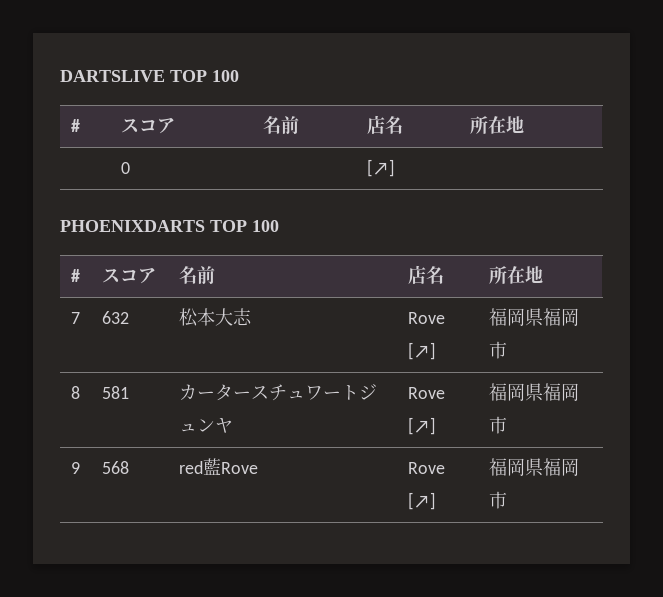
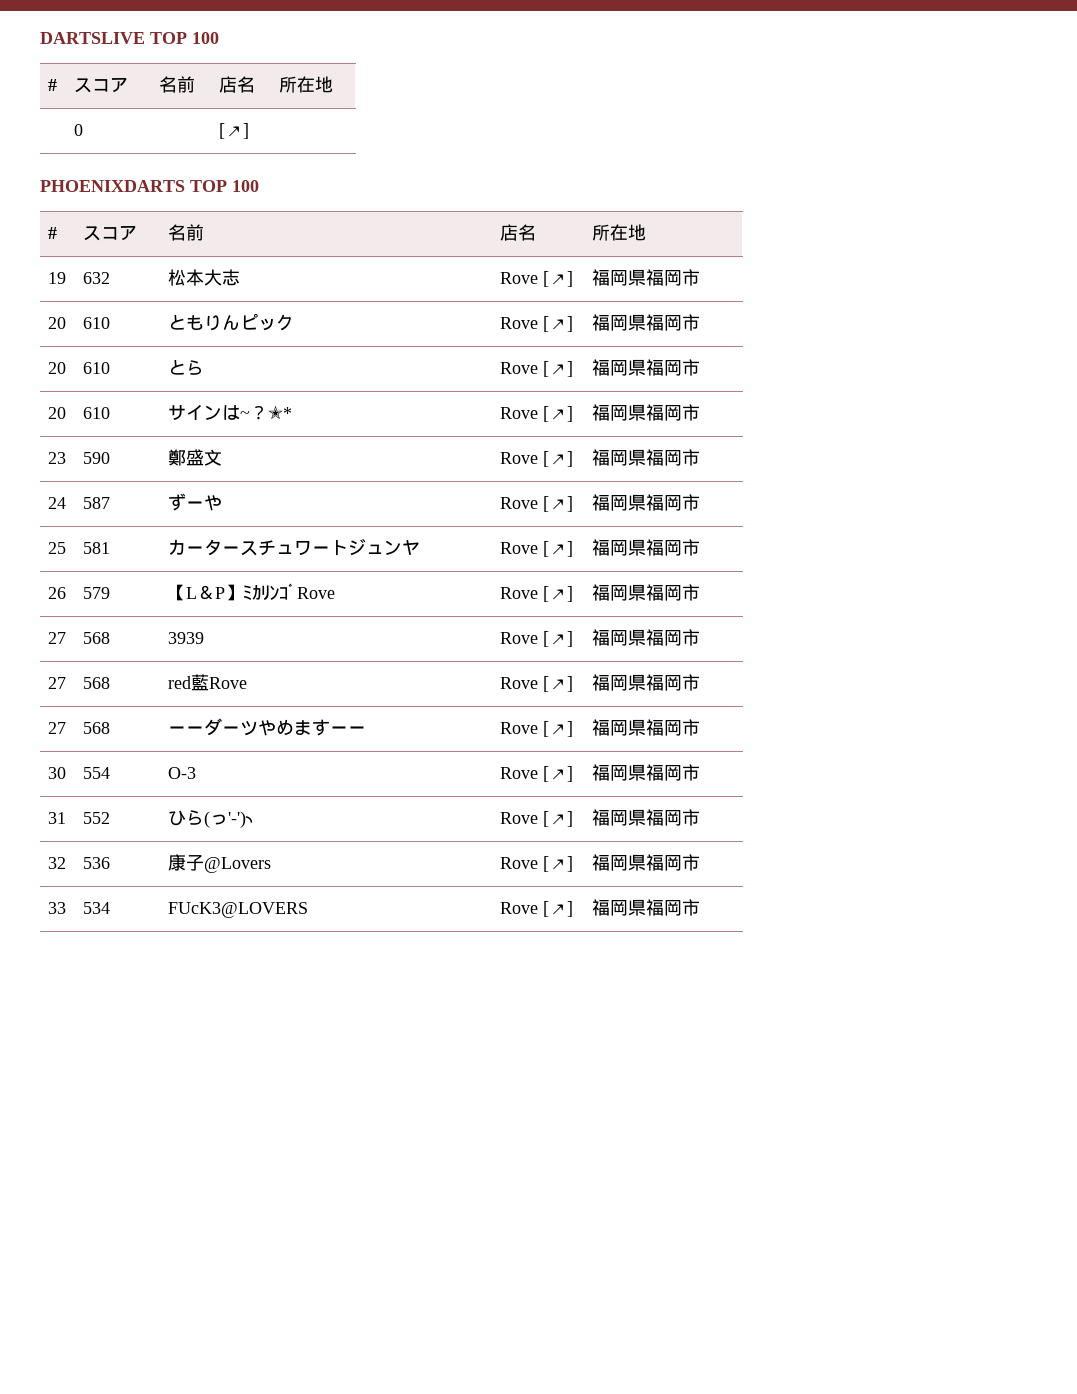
- 7 | 632 | 松本大志 | Rove [↗] | 福岡県福岡市
+ 19 | 632 | 松本大志 | Rove [↗] | 福岡県福岡市
- 8 | 581 | カータースチュワートジュンヤ | Rove [↗] | 福岡県福岡市
+ 20 | 610 | ともりんピック | Rove [↗] | 福岡県福岡市
+ 20 | 610 | とら | Rove [↗] | 福岡県福岡市
+ 20 | 610 | サインは~？✭* | Rove [↗] | 福岡県福岡市
+ 23 | 590 | 鄭盛文 | Rove [↗] | 福岡県福岡市
+ 24 | 587 | ずーや | Rove [↗] | 福岡県福岡市
+ 25 | 581 | カータースチュワートジュンヤ | Rove [↗] | 福岡県福岡市
- 9 | 568 | red藍Rove | Rove [↗] | 福岡県福岡市
+ 26 | 579 | 【L＆P】ﾐｶﾘﾝｺﾞRove | Rove [↗] | 福岡県福岡市
+ 27 | 568 | 3939 | Rove [↗] | 福岡県福岡市
+ 27 | 568 | red藍Rove | Rove [↗] | 福岡県福岡市
+ 27 | 568 | ーーダーツやめますーー | Rove [↗] | 福岡県福岡市
+ 30 | 554 | O-3 | Rove [↗] | 福岡県福岡市
+ 31 | 552 | ひら(っ'-')╮ | Rove [↗] | 福岡県福岡市
+ 32 | 536 | 康子@Lovers | Rove [↗] | 福岡県福岡市
+ 33 | 534 | FUcK3@LOVERS | Rove [↗] | 福岡県福岡市

